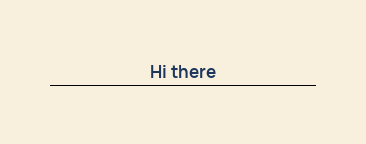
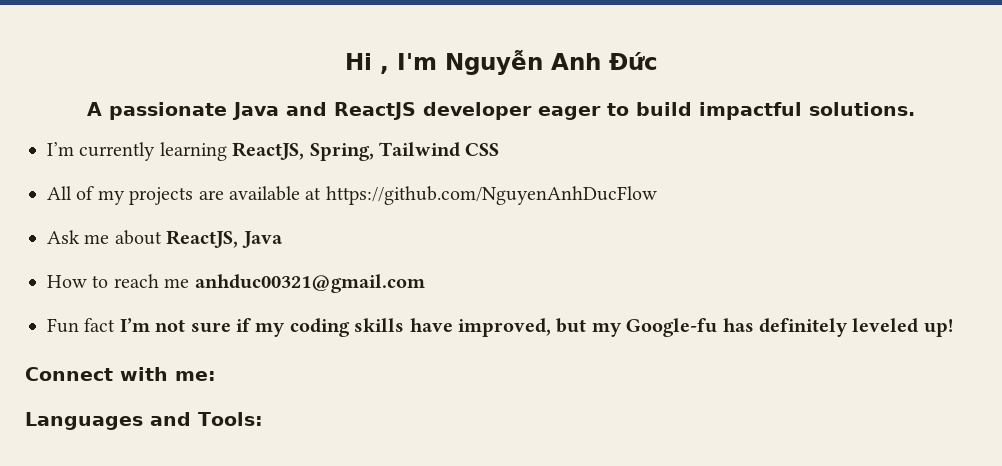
- Hi there
+ Hi , I'm Nguyễn Anh Đức
+ A passionate Java and ReactJS developer eager to build impactful solutions.
+ I’m currently learning ReactJS, Spring, Tailwind CSS
+ All of my projects are available at https://github.com/NguyenAnhDucFlow
+ Ask me about ReactJS, Java
+ How to reach me anhduc00321@gmail.com
+ Fun fact I’m not sure if my coding skills have improved, but my Google-fu has definitely leveled up!
+ Connect with me:
+ Languages and Tools:

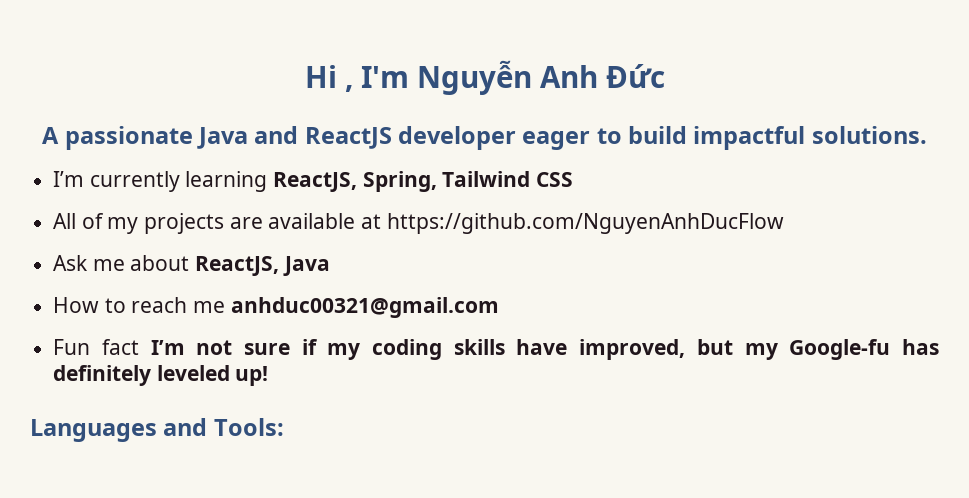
- Connect with me:

